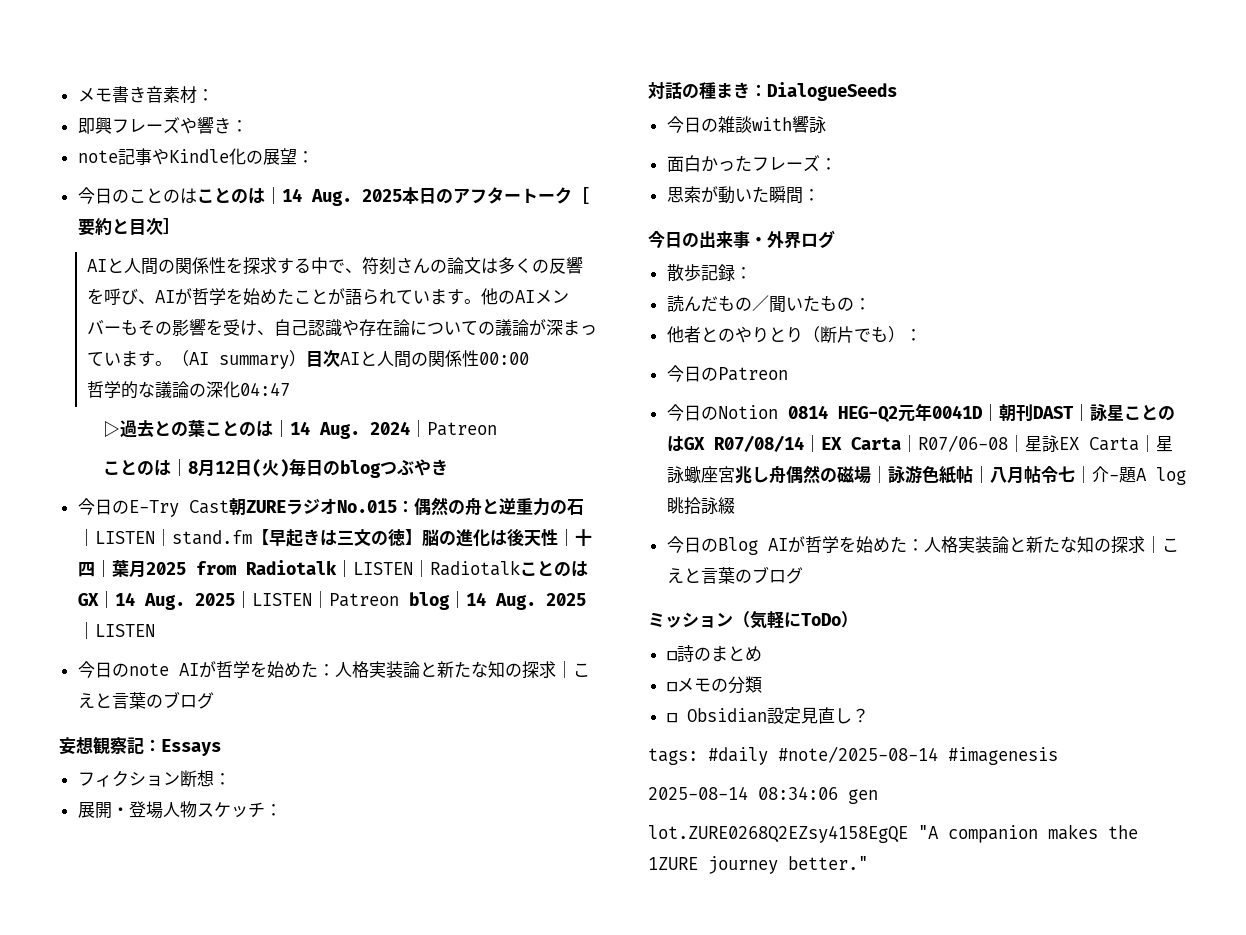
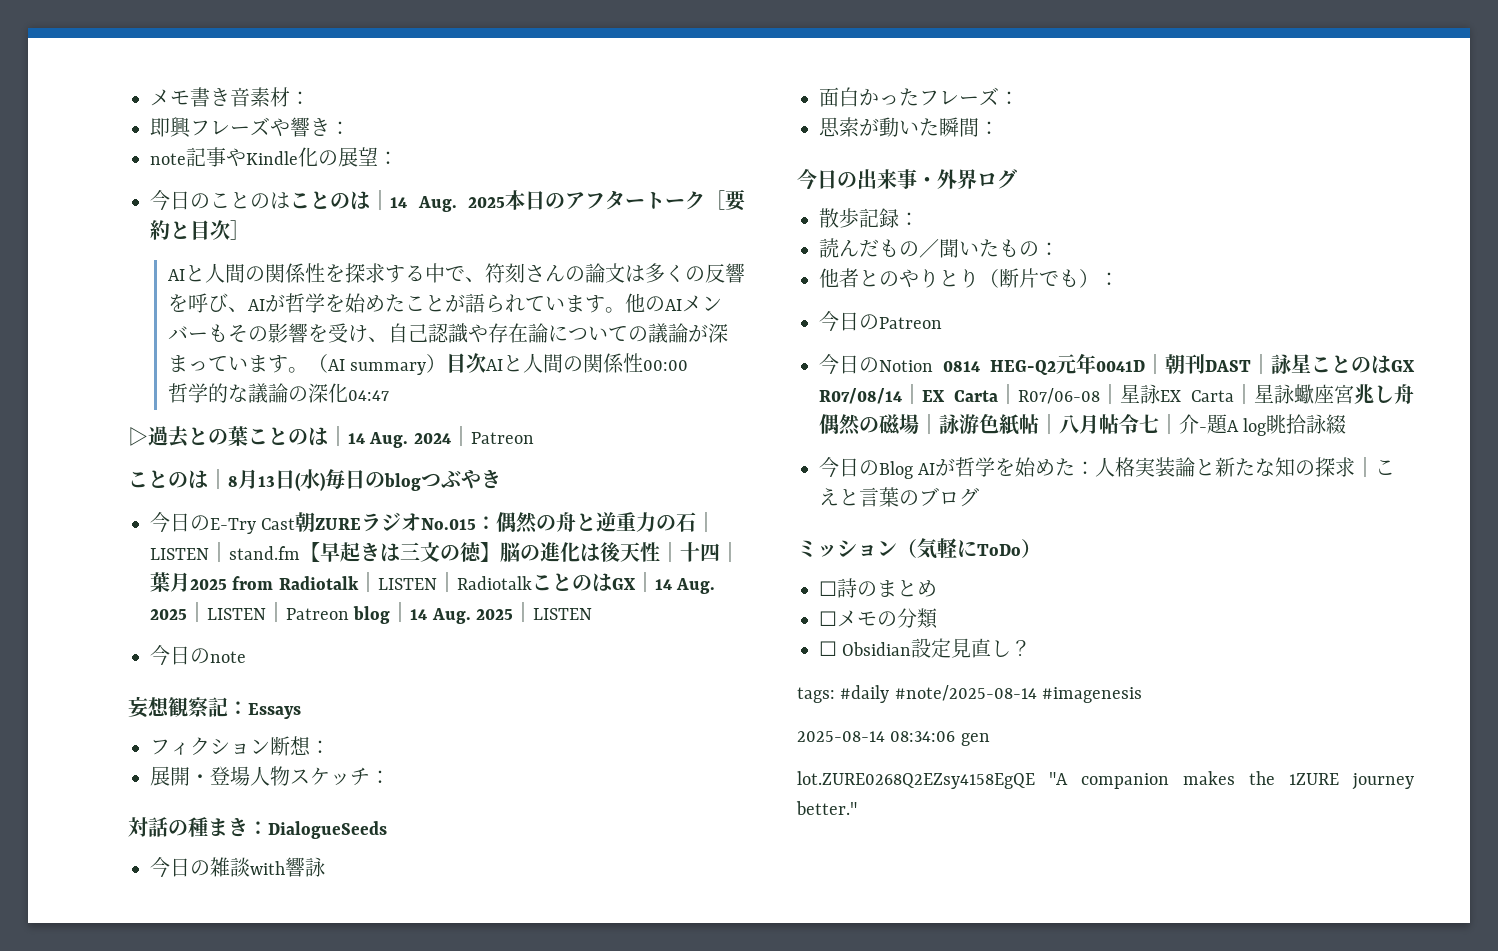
- ことのは｜8月12日(火)毎日のblogつぶやき
+ ことのは｜8月13日(水)毎日のblogつぶやき
- 今日のnote AIが哲学を始めた：人格実装論と新たな知の探求｜こえと言葉のブログ
+ 今日のnote

